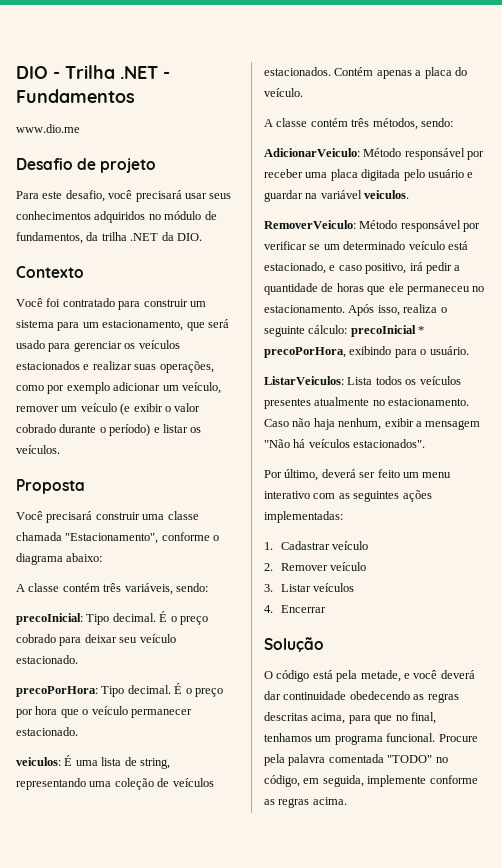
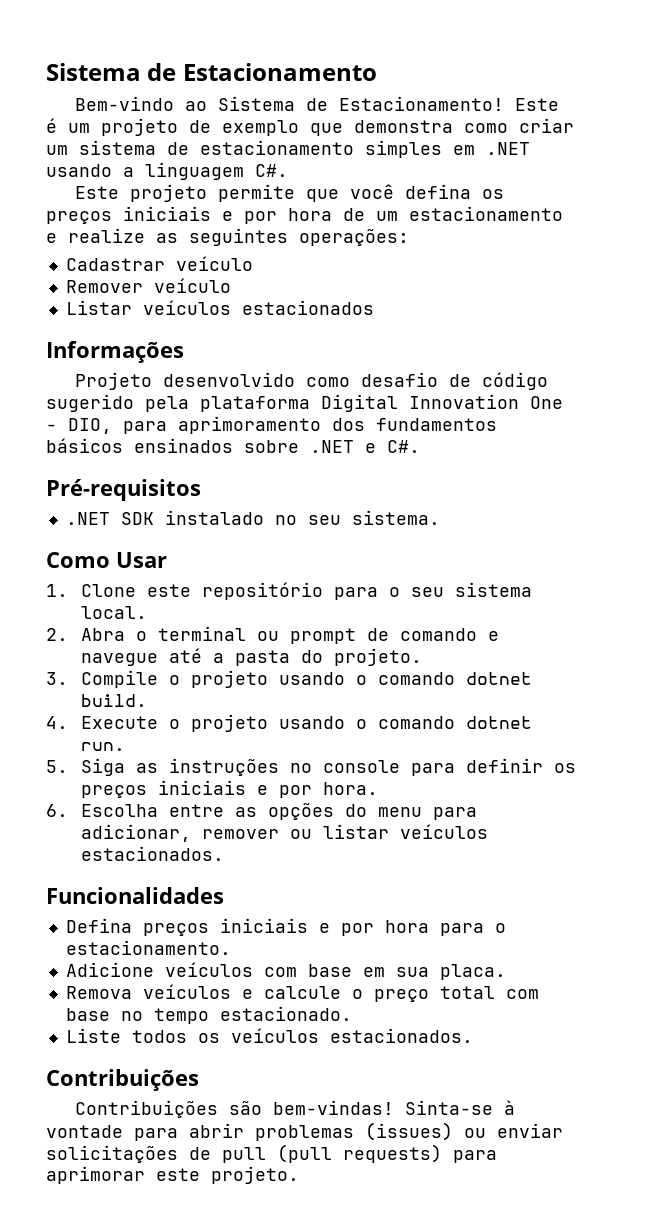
- DIO - Trilha .NET - Fundamentos
- www.dio.me
- Desafio de projeto
- Para este desafio, você precisará usar seus conhecimentos adquiridos no módulo de fundamentos, da trilha .NET da DIO.
- Contexto
- Você foi contratado para construir um sistema para um estacionamento, que será usado para gerenciar os veículos estacionados e realizar suas operações, como por exemplo adicionar um veículo, remover um veículo (e exibir o valor cobrado durante o período) e listar os veículos.
- Proposta
- Você precisará construir uma classe chamada "Estacionamento", conforme o diagrama abaixo:
- A classe contém três variáveis, sendo:
- precoInicial: Tipo decimal. É o preço cobrado para deixar seu veículo estacionado.
- precoPorHora: Tipo decimal. É o preço por hora que o veículo permanecer estacionado.
- veiculos: É uma lista de string, representando uma coleção de veículos estacionados. Contém apenas a placa do veículo.
- A classe contém três métodos, sendo:
- AdicionarVeiculo: Método responsável por receber uma placa digitada pelo usuário e guardar na variável veiculos.
- RemoverVeiculo: Método responsável por verificar se um determinado veículo está estacionado, e caso positivo, irá pedir a quantidade de horas que ele permaneceu no estacionamento. Após isso, realiza o seguinte cálculo: precoInicial * precoPorHora, exibindo para o usuário.
- ListarVeiculos: Lista todos os veículos presentes atualmente no estacionamento. Caso não haja nenhum, exibir a mensagem "Não há veículos estacionados".
- Por último, deverá ser feito um menu interativo com as seguintes ações implementadas:
- 1. Cadastrar veículo
- 2. Remover veículo
- 3. Listar veículos
- 4. Encerrar
- Solução
- O código está pela metade, e você deverá dar continuidade obedecendo as regras descritas acima, para que no final, tenhamos um programa funcional. Procure pela palavra comentada "TODO" no código, em seguida, implemente conforme as regras acima.
+ Sistema de Estacionamento
+ Bem-vindo ao Sistema de Estacionamento! Este é um projeto de exemplo que demonstra como criar um sistema de estacionamento simples em .NET usando a linguagem C#.
+ Este projeto permite que você defina os preços iniciais e por hora de um estacionamento e realize as seguintes operações:
+ Cadastrar veículo
+ Remover veículo
+ Listar veículos estacionados
+ Informações
+ Projeto desenvolvido como desafio de código sugerido pela plataforma Digital Innovation One - DIO, para aprimoramento dos fundamentos básicos ensinados sobre .NET e C#.
+ Pré-requisitos
+ .NET SDK instalado no seu sistema.
+ Como Usar
+ 1. Clone este repositório para o seu sistema local.
+ 2. Abra o terminal ou prompt de comando e navegue até a pasta do projeto.
+ 3. Compile o projeto usando o comando dotnet build.
+ 4. Execute o projeto usando o comando dotnet run.
+ 5. Siga as instruções no console para definir os preços iniciais e por hora.
+ 6. Escolha entre as opções do menu para adicionar, remover ou listar veículos estacionados.
+ Funcionalidades
+ Defina preços iniciais e por hora para o estacionamento.
+ Adicione veículos com base em sua placa.
+ Remova veículos e calcule o preço total com base no tempo estacionado.
+ Liste todos os veículos estacionados.
+ Contribuições
+ Contribuições são bem-vindas! Sinta-se à vontade para abrir problemas (issues) ou enviar solicitações de pull (pull requests) para aprimorar este projeto.

